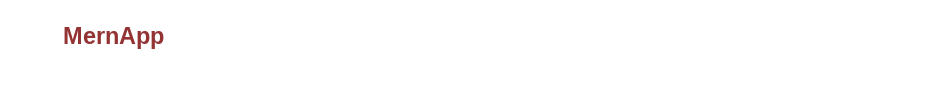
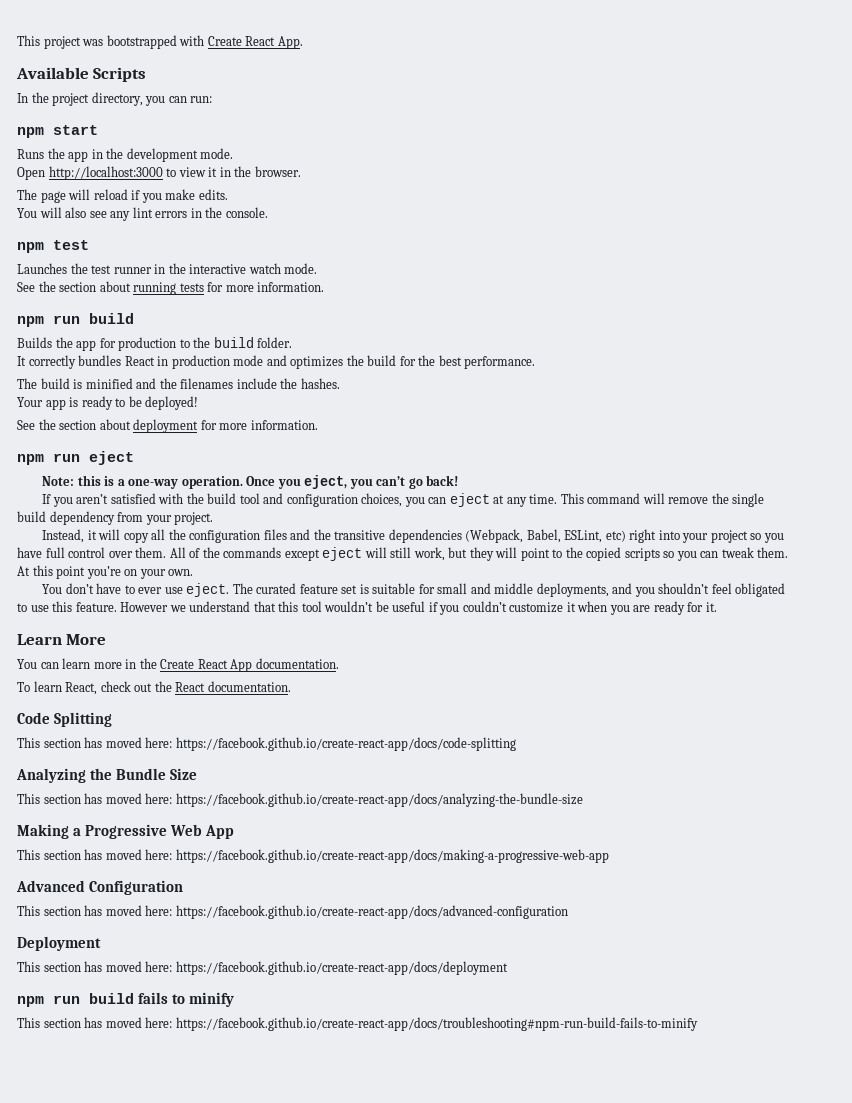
- MernApp
+ This project was bootstrapped with Create React App.
+ Available Scripts
+ In the project directory, you can run:
+ npm start
+ Runs the app in the development mode.
+ Open http://localhost:3000 to view it in the browser.
+ The page will reload if you make edits.
+ You will also see any lint errors in the console.
+ npm test
+ Launches the test runner in the interactive watch mode.
+ See the section about running tests for more information.
+ npm run build
+ Builds the app for production to the build folder.
+ It correctly bundles React in production mode and optimizes the build for the best performance.
+ The build is minified and the filenames include the hashes.
+ Your app is ready to be deployed!
+ See the section about deployment for more information.
+ npm run eject
+ Note: this is a one-way operation. Once you eject, you can’t go back!
+ If you aren’t satisfied with the build tool and configuration choices, you can eject at any time. This command will remove the single build dependency from your project.
+ Instead, it will copy all the configuration files and the transitive dependencies (Webpack, Babel, ESLint, etc) right into your project so you have full control over them. All of the commands except eject will still work, but they will point to the copied scripts so you can tweak them. At this point you’re on your own.
+ You don’t have to ever use eject. The curated feature set is suitable for small and middle deployments, and you shouldn’t feel obligated to use this feature. However we understand that this tool wouldn’t be useful if you couldn’t customize it when you are ready for it.
+ Learn More
+ You can learn more in the Create React App documentation.
+ To learn React, check out the React documentation.
+ Code Splitting
+ This section has moved here: https://facebook.github.io/create-react-app/docs/code-splitting
+ Analyzing the Bundle Size
+ This section has moved here: https://facebook.github.io/create-react-app/docs/analyzing-the-bundle-size
+ Making a Progressive Web App
+ This section has moved here: https://facebook.github.io/create-react-app/docs/making-a-progressive-web-app
+ Advanced Configuration
+ This section has moved here: https://facebook.github.io/create-react-app/docs/advanced-configuration
+ Deployment
+ This section has moved here: https://facebook.github.io/create-react-app/docs/deployment
+ npm run build fails to minify
+ This section has moved here: https://facebook.github.io/create-react-app/docs/troubleshooting#npm-run-build-fails-to-minify

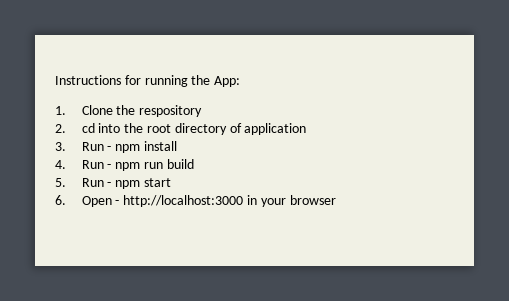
- This project was bootstrapped with Create React App.
- Available Scripts
- In the project directory, you can run:
- npm start
- Runs the app in the development mode.
- Open http://localhost:3000 to view it in the browser.
- The page will reload if you make edits.
- You will also see any lint errors in the console.
- npm test
- Launches the test runner in the interactive watch mode.
- See the section about running tests for more information.
- npm run build
- Builds the app for production to the build folder.
- It correctly bundles React in production mode and optimizes the build for the best performance.
- The build is minified and the filenames include the hashes.
- Your app is ready to be deployed!
- See the section about deployment for more information.
- npm run eject
- Note: this is a one-way operation. Once you eject, you can’t go back!
- If you aren’t satisfied with the build tool and configuration choices, you can eject at any time. This command will remove the single build dependency from your project.
- Instead, it will copy all the configuration files and the transitive dependencies (Webpack, Babel, ESLint, etc) right into your project so you have full control over them. All of the commands except eject will still work, but they will point to the copied scripts so you can tweak them. At this point you’re on your own.
- You don’t have to ever use eject. The curated feature set is suitable for small and middle deployments, and you shouldn’t feel obligated to use this feature. However we understand that this tool wouldn’t be useful if you couldn’t customize it when you are ready for it.
- Learn More
- You can learn more in the Create React App documentation.
- To learn React, check out the React documentation.
- Code Splitting
- This section has moved here: https://facebook.github.io/create-react-app/docs/code-splitting
- Analyzing the Bundle Size
- This section has moved here: https://facebook.github.io/create-react-app/docs/analyzing-the-bundle-size
- Making a Progressive Web App
- This section has moved here: https://facebook.github.io/create-react-app/docs/making-a-progressive-web-app
- Advanced Configuration
- This section has moved here: https://facebook.github.io/create-react-app/docs/advanced-configuration
- Deployment
- This section has moved here: https://facebook.github.io/create-react-app/docs/deployment
- npm run build fails to minify
- This section has moved here: https://facebook.github.io/create-react-app/docs/troubleshooting#npm-run-build-fails-to-minify
+ Instructions for running the App:
+ 1. Clone the respository
+ 2. cd into the root directory of application
+ 3. Run - npm install
+ 4. Run - npm run build
+ 5. Run - npm start
+ 6. Open - http://localhost:3000 in your browser

